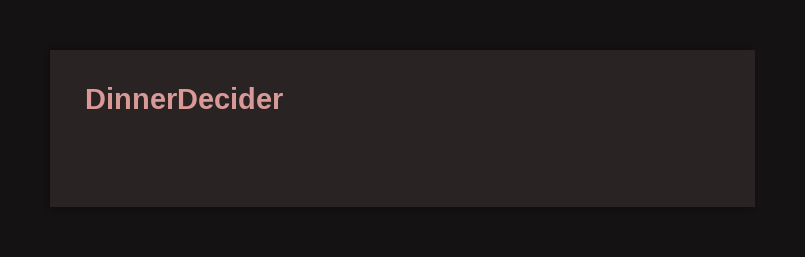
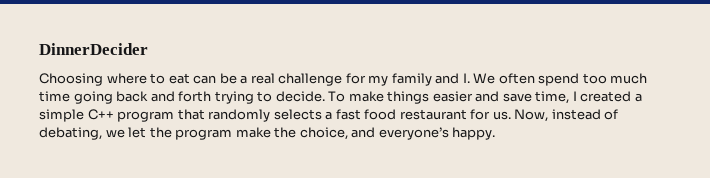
+ Choosing where to eat can be a real challenge for my family and I. We often spend too much time going back and forth trying to decide. To make things easier and save time, I created a simple C++ program that randomly selects a fast food restaurant for us. Now, instead of debating, we let the program make the choice, and everyone’s happy.

